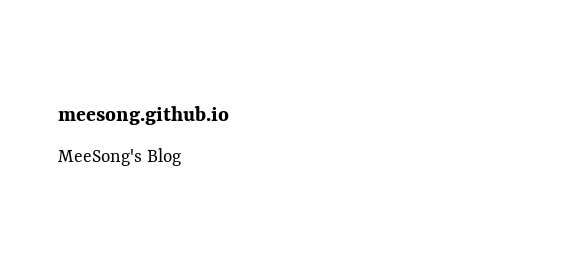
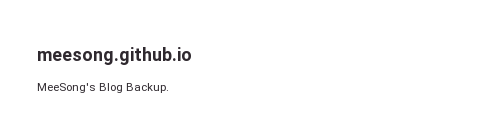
- MeeSong's Blog
+ MeeSong's Blog Backup.

